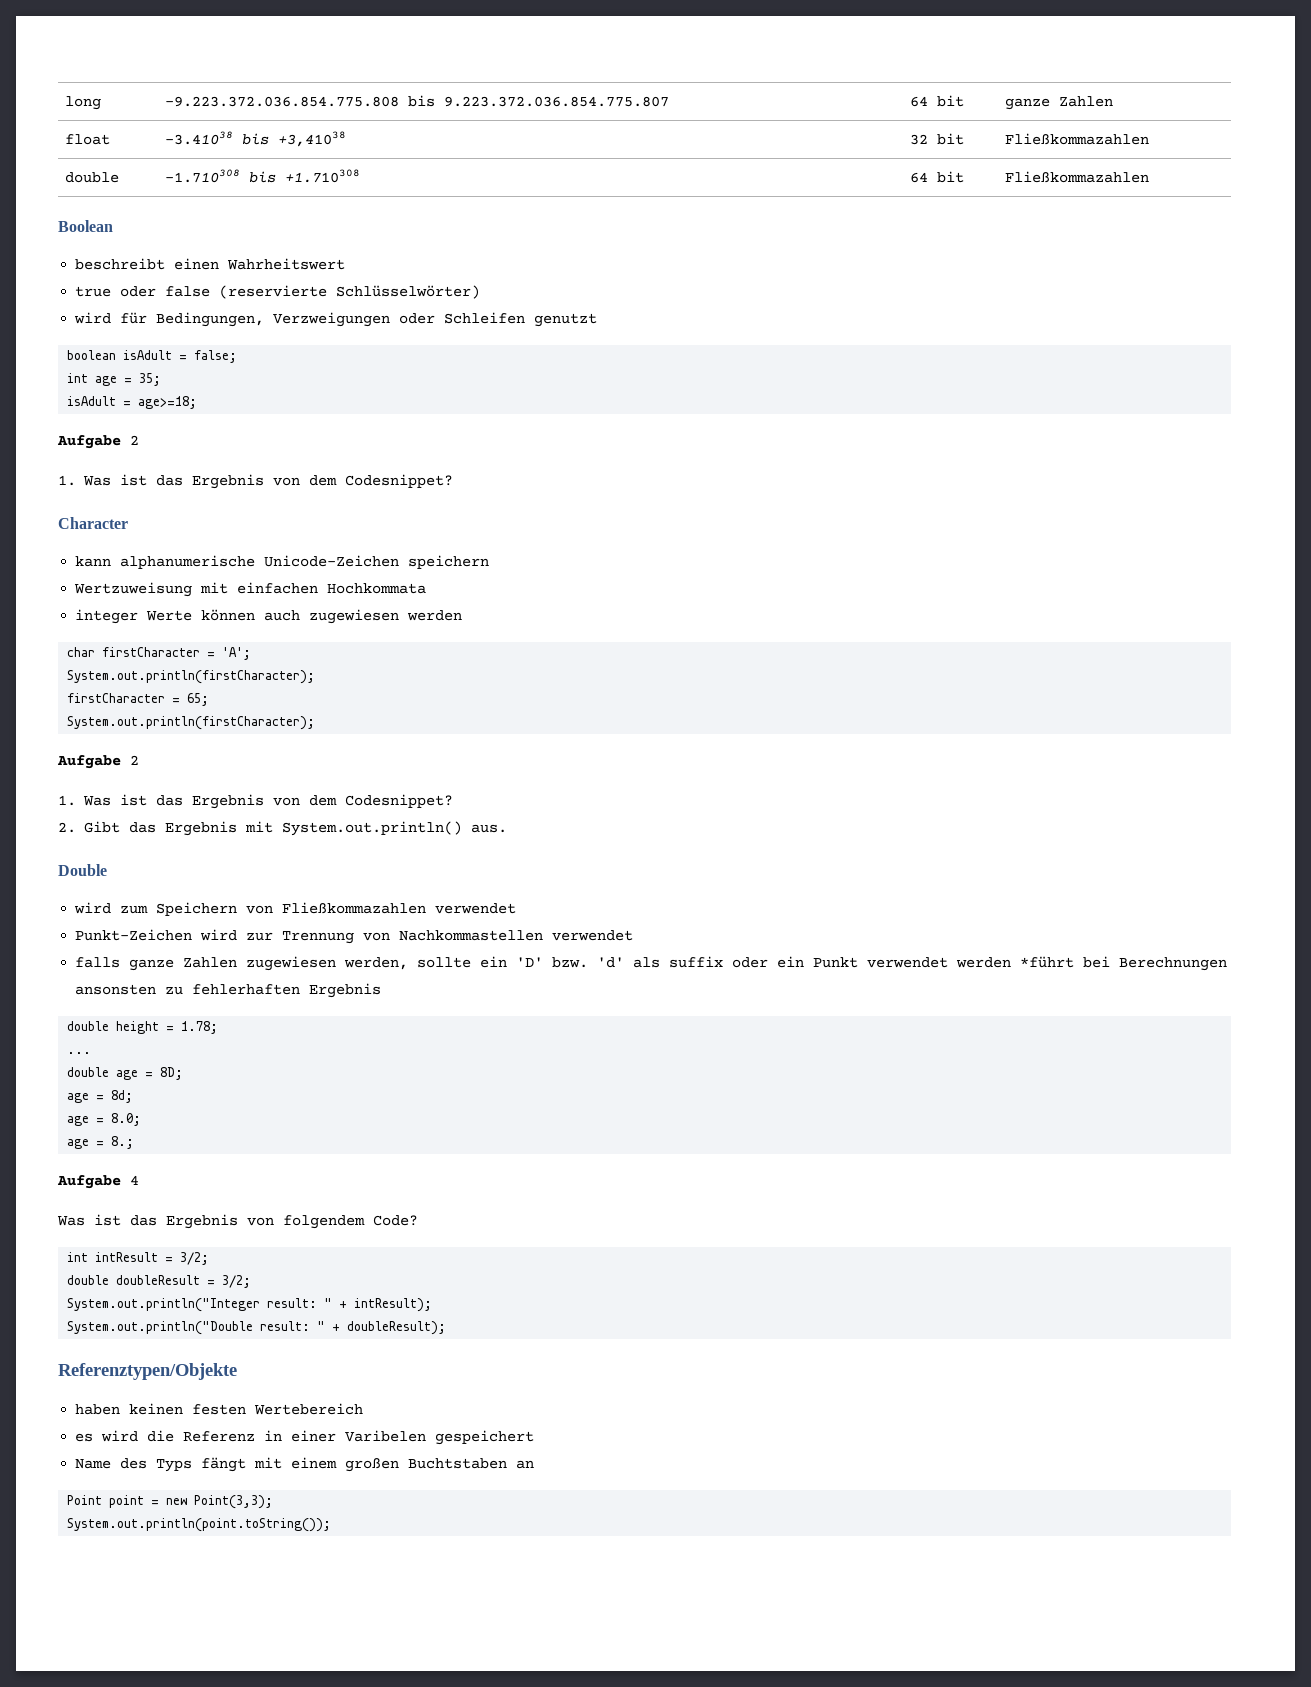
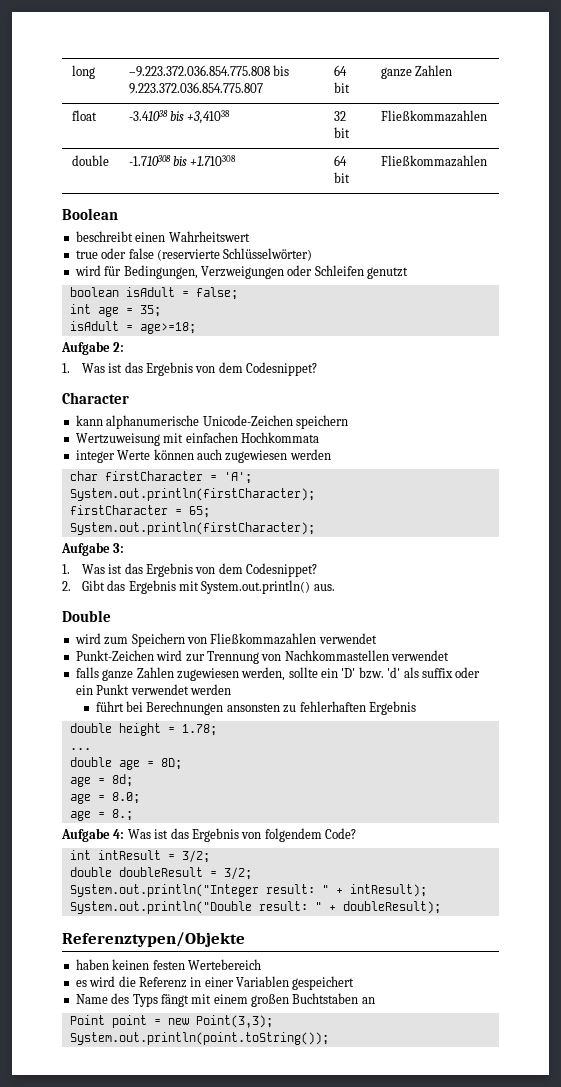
  isAdult = age>=18;
- Aufgabe 2
+ Aufgabe 2:
  firstCharacter = 65;
  System.out.println(firstCharacter);
- Aufgabe 2
+ Aufgabe 3:
- falls ganze Zahlen zugewiesen werden, sollte ein 'D' bzw. 'd' als suffix oder ein Punkt verwendet werden *führt bei Berechnungen ansonsten zu fehlerhaften Ergebnis
+ falls ganze Zahlen zugewiesen werden, sollte ein 'D' bzw. 'd' als suffix oder ein Punkt verwendet werden
+ führt bei Berechnungen ansonsten zu fehlerhaften Ergebnis
- Aufgabe 4
- Was ist das Ergebnis von folgendem Code?
+ Aufgabe 4: Was ist das Ergebnis von folgendem Code?
- es wird die Referenz in einer Varibelen gespeichert
+ es wird die Referenz in einer Variablen gespeichert

